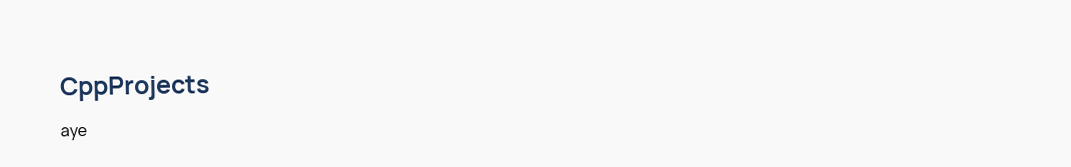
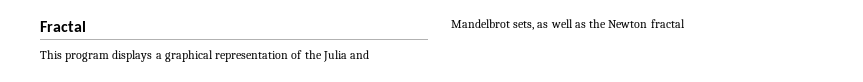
- CppProjects
- aye
+ Fractal
+ This program displays a graphical representation of the Julia and Mandelbrot sets, as well as the Newton fractal

